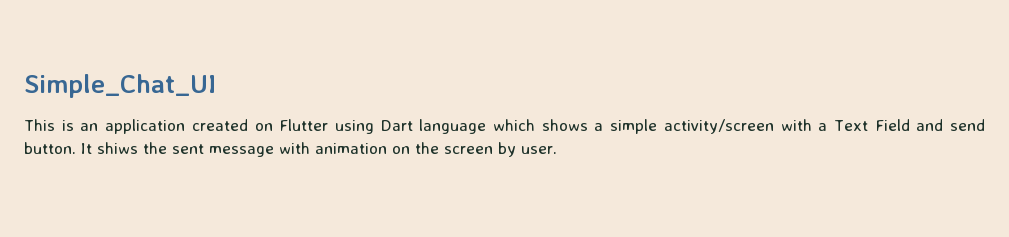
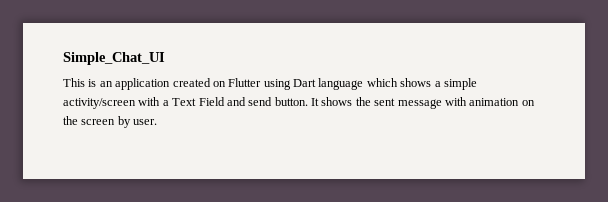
- It shiws the sent message with animation on the screen by user.
+ It shows the sent message with animation on the screen by user.

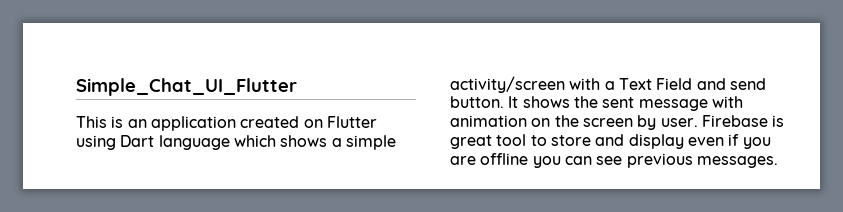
- Simple_Chat_UI
+ Simple_Chat_UI_Flutter
+ Firebase is great tool to store and display even if you are offline you can see previous messages.

